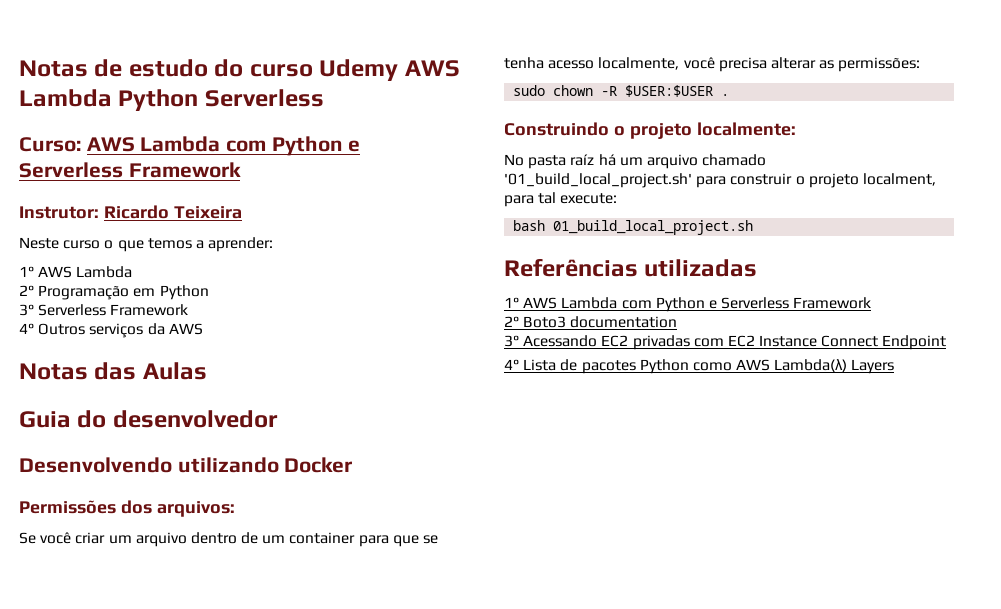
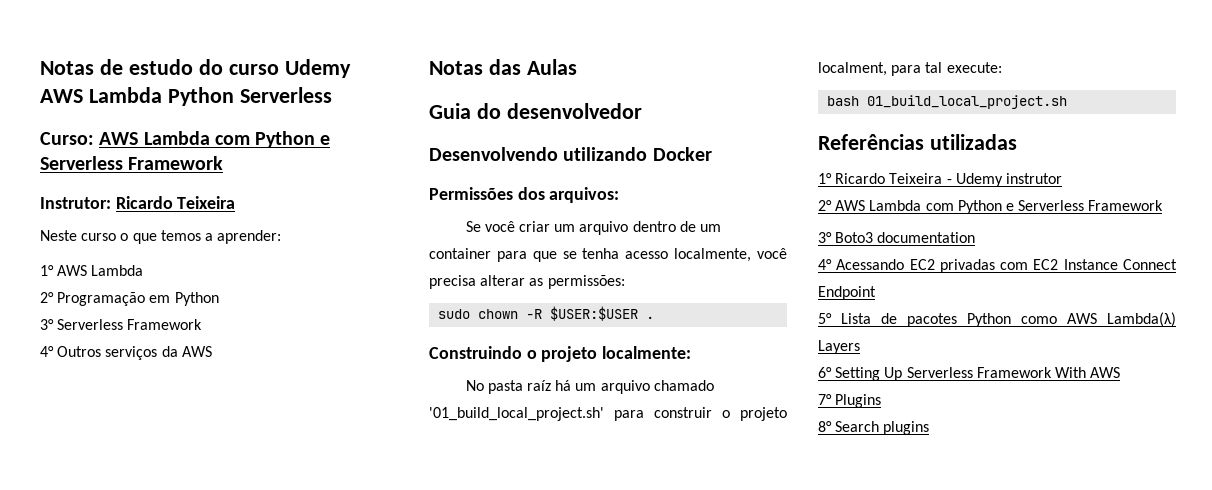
- 1° AWS Lambda com Python e Serverless Framework
- 2° Boto3 documentation
+ 1° Ricardo Teixeira - Udemy instrutor
+ 2° AWS Lambda com Python e Serverless Framework
+ 3° Boto3 documentation
- 3° Acessando EC2 privadas com EC2 Instance Connect Endpoint
+ 4° Acessando EC2 privadas com EC2 Instance Connect Endpoint
- 4° Lista de pacotes Python como AWS Lambda(λ) Layers
+ 5° Lista de pacotes Python como AWS Lambda(λ) Layers
+ 6° Setting Up Serverless Framework With AWS
+ 7° Plugins
+ 8° Search plugins

